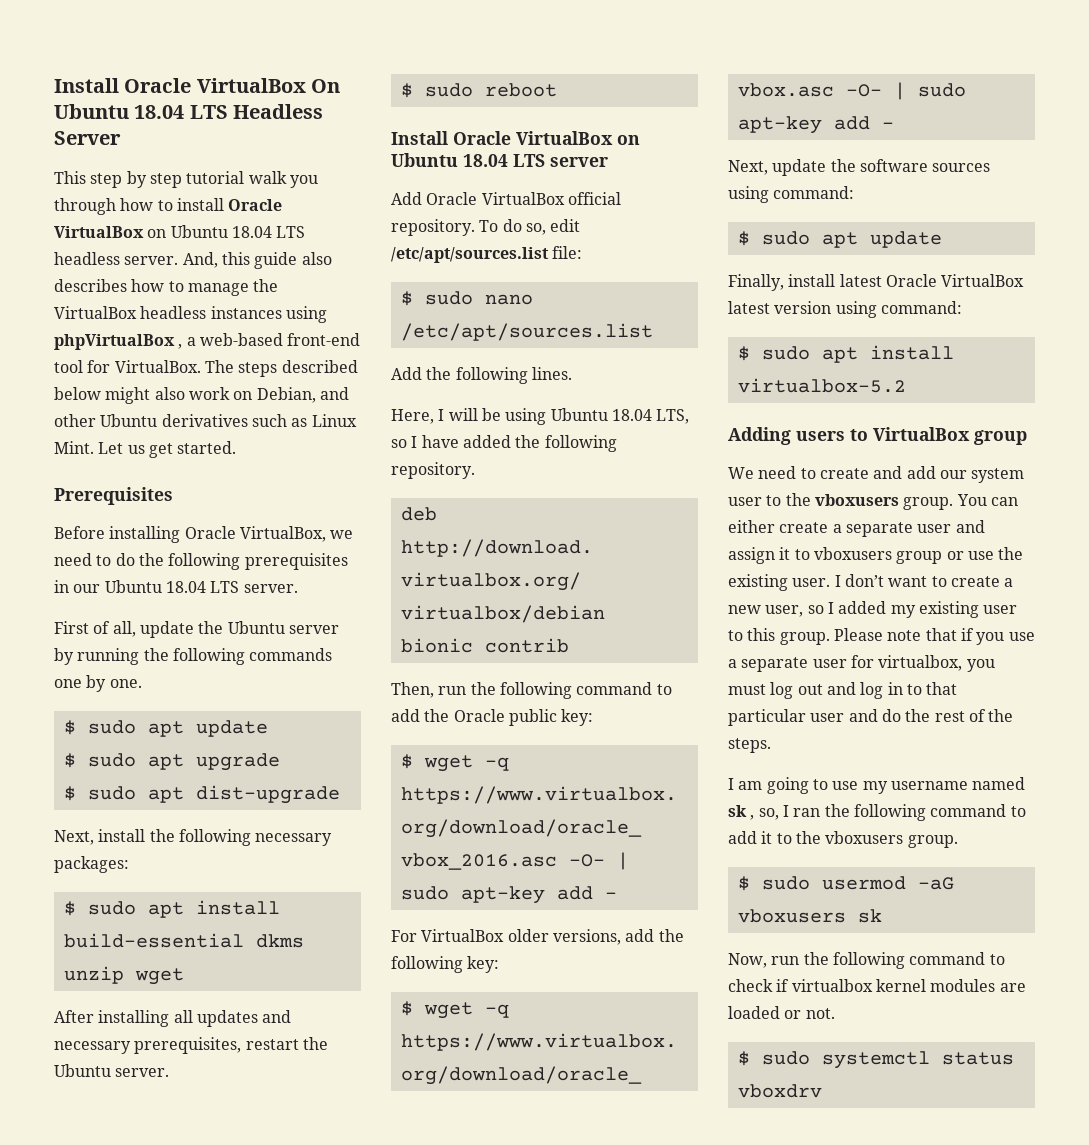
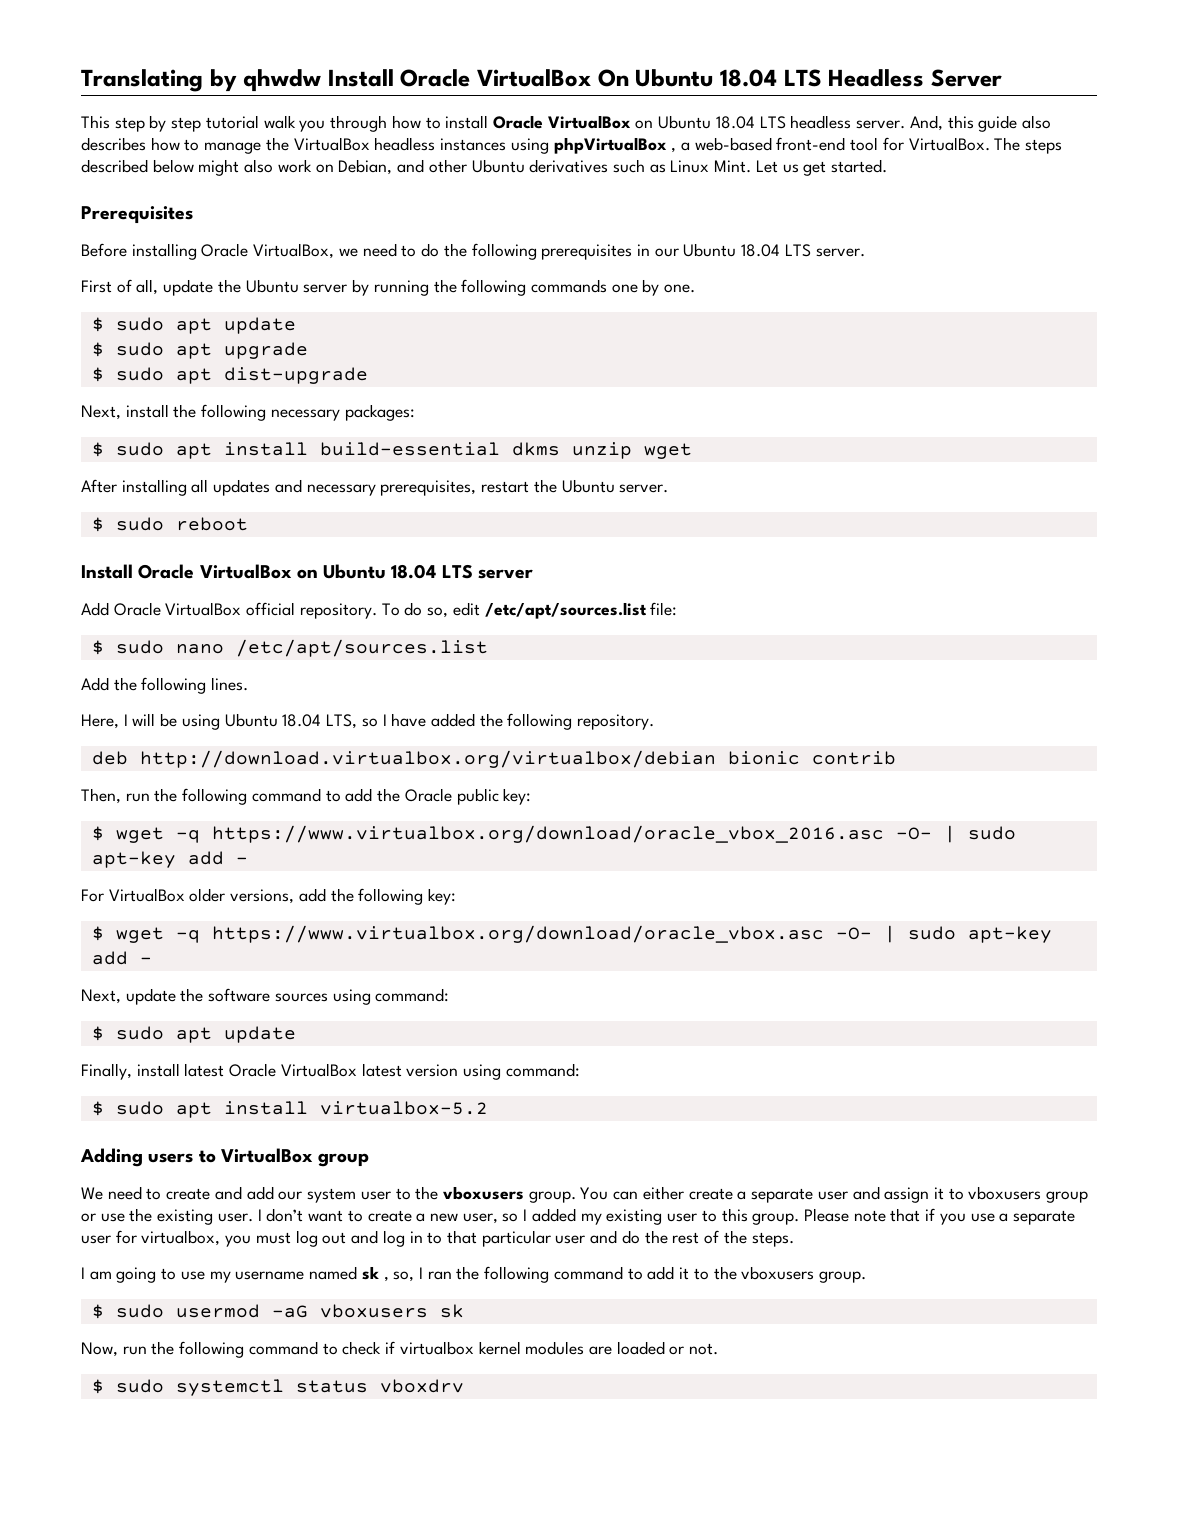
- Install Oracle VirtualBox On Ubuntu 18.04 LTS Headless Server
+ Translating by qhwdw Install Oracle VirtualBox On Ubuntu 18.04 LTS Headless Server

